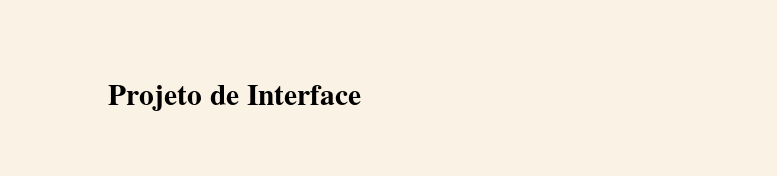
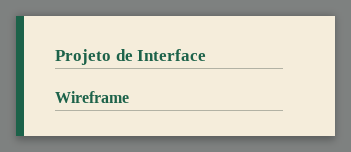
+ Wireframe

